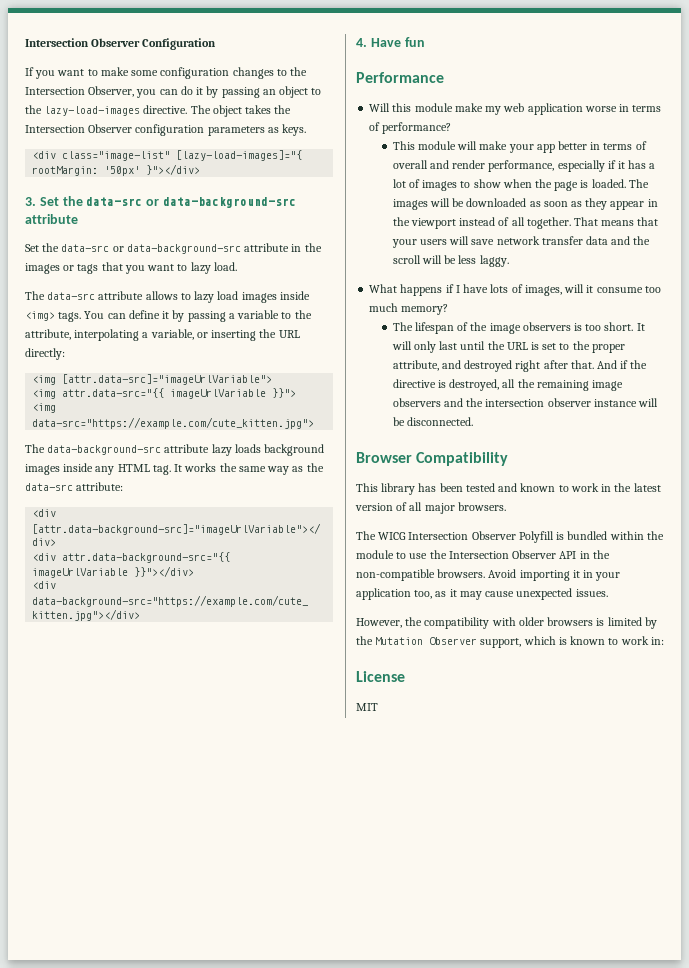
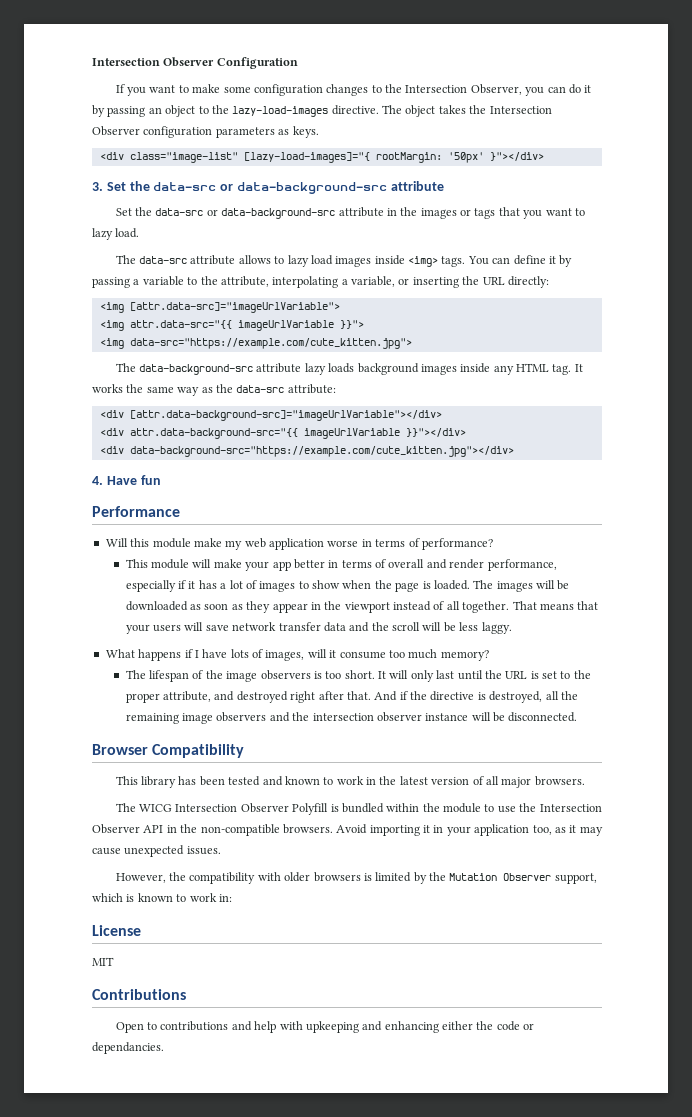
+ Contributions
+ Open to contributions and help with upkeeping and enhancing either the code or dependancies.

